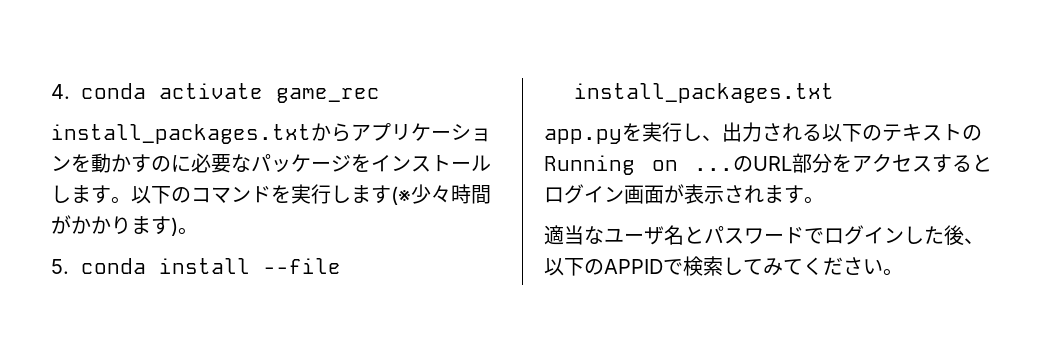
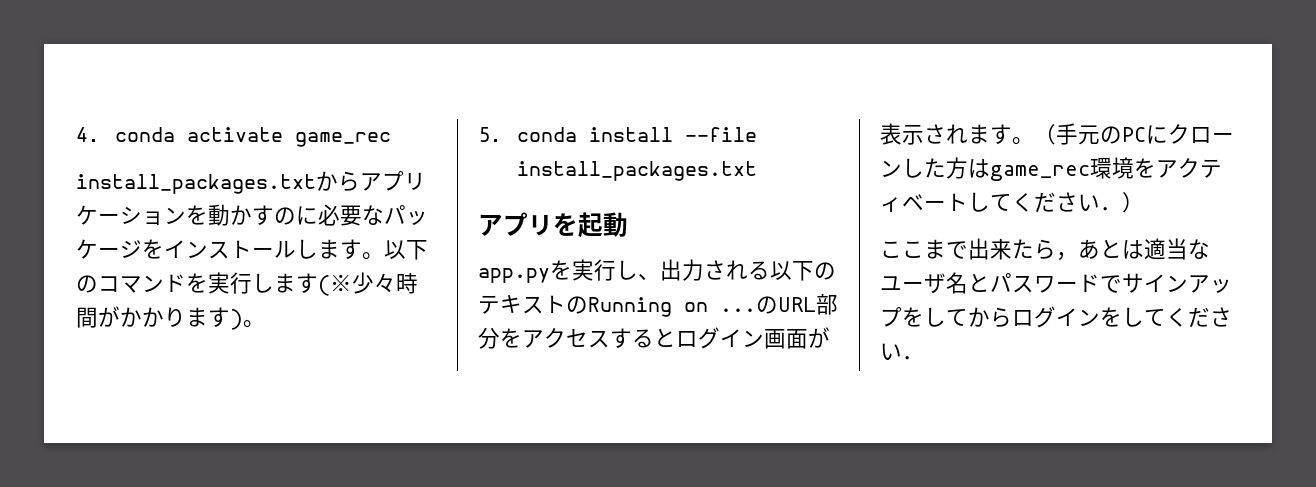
+ アプリを起動
- のURL部分をアクセスするとログイン画面が表示されます。
- 適当なユーザ名とパスワードでログインした後、以下のAPPIDで検索してみてください。
+ のURL部分をアクセスするとログイン画面が表示されます。（手元のPCにクローンした方はgame_rec環境をアクティベートしてください．）
+ ここまで出来たら，あとは適当なユーザ名とパスワードでサインアップをしてからログインをしてください．

